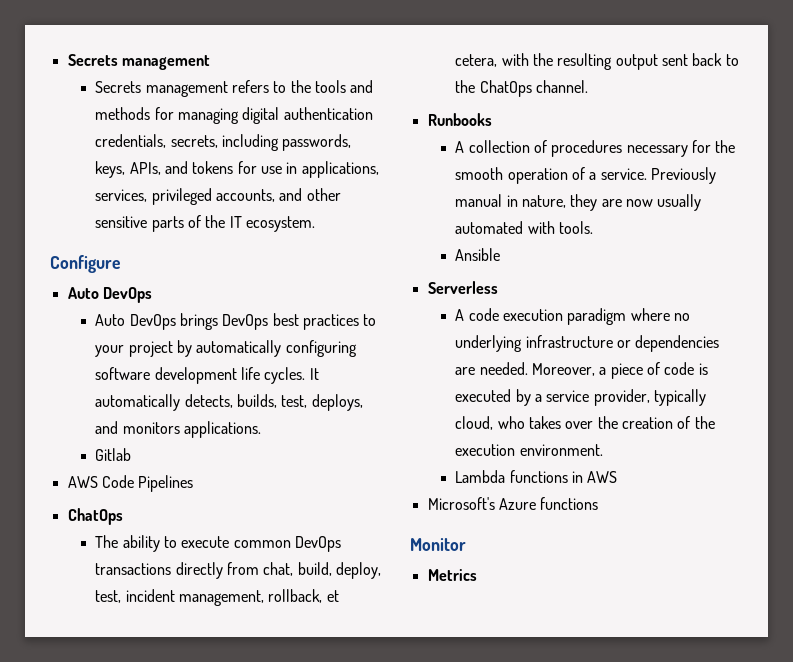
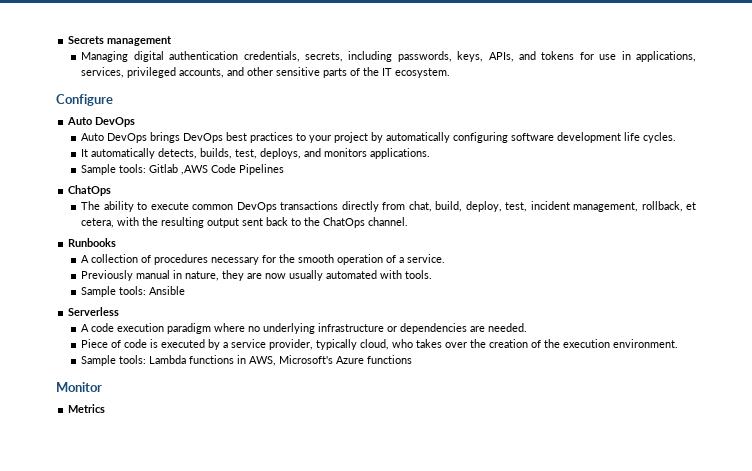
- Secrets management refers to the tools and methods for managing digital authentication credentials, secrets, including passwords, keys, APIs, and tokens for use in applications, services, privileged accounts, and other sensitive parts of the IT ecosystem.
+ Managing digital authentication credentials, secrets, including passwords, keys, APIs, and tokens for use in applications, services, privileged accounts, and other sensitive parts of the IT ecosystem.
- Auto DevOps brings DevOps best practices to your project by automatically configuring software development life cycles. It automatically detects, builds, test, deploys, and monitors applications.
+ Auto DevOps brings DevOps best practices to your project by automatically configuring software development life cycles.
+ It automatically detects, builds, test, deploys, and monitors applications.
- Gitlab
- AWS Code Pipelines
+ Sample tools: Gitlab ,AWS Code Pipelines
- A collection of procedures necessary for the smooth operation of a service. Previously manual in nature, they are now usually automated with tools.
+ A collection of procedures necessary for the smooth operation of a service.
+ Previously manual in nature, they are now usually automated with tools.
- Ansible
+ Sample tools: Ansible
- A code execution paradigm where no underlying infrastructure or dependencies are needed. Moreover, a piece of code is executed by a service provider, typically cloud, who takes over the creation of the execution environment.
+ A code execution paradigm where no underlying infrastructure or dependencies are needed.
+ Piece of code is executed by a service provider, typically cloud, who takes over the creation of the execution environment.
- Lambda functions in AWS
- Microsoft's Azure functions
+ Sample tools: Lambda functions in AWS, Microsoft's Azure functions

